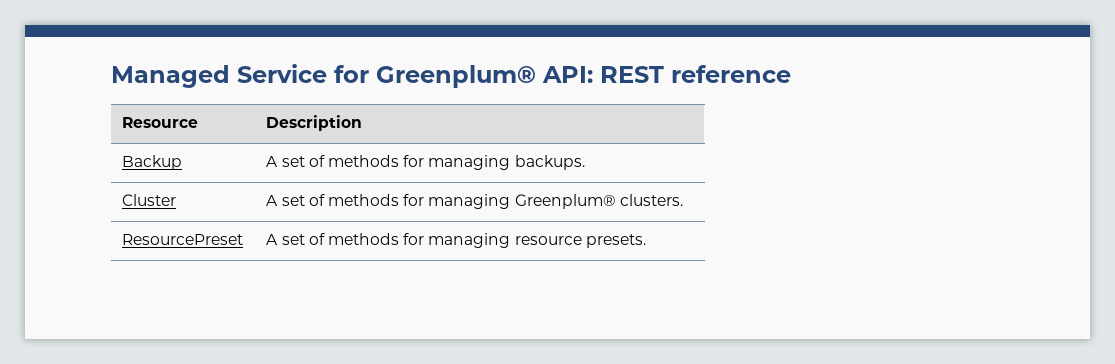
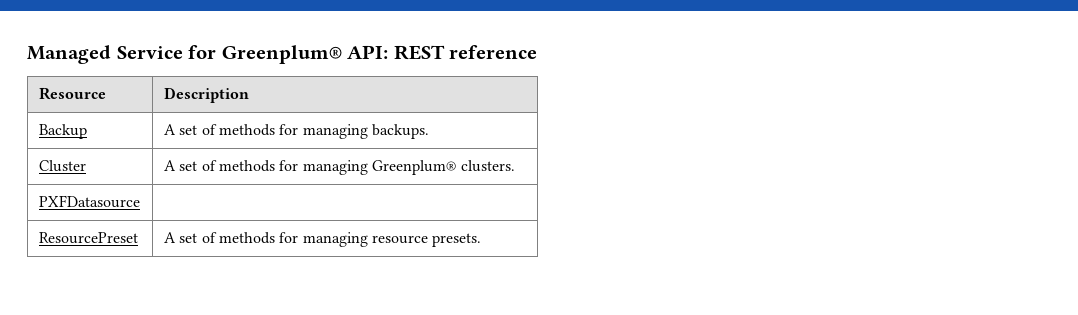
+ PXFDatasource |

